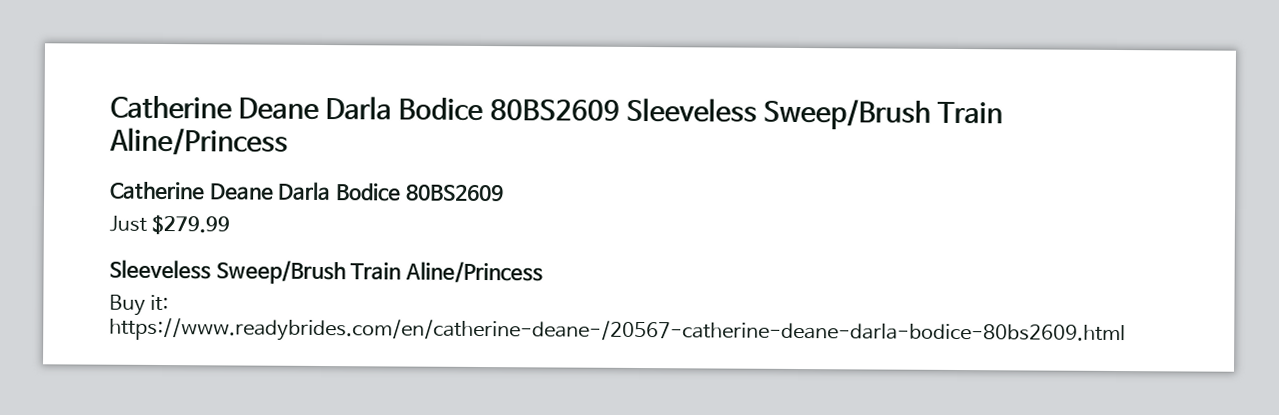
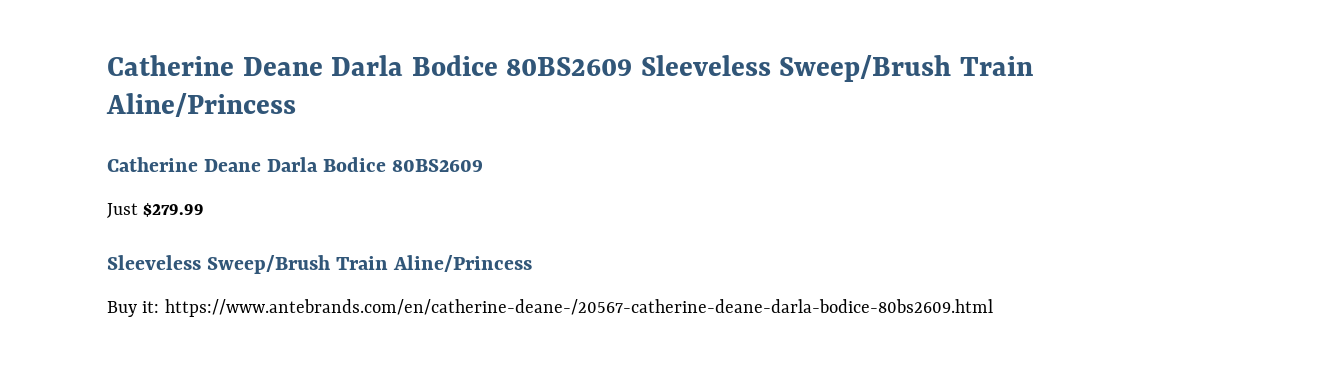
- Buy it: https://www.readybrides.com/en/catherine-deane-/20567-catherine-deane-darla-bodice-80bs2609.html
+ Buy it: https://www.antebrands.com/en/catherine-deane-/20567-catherine-deane-darla-bodice-80bs2609.html

